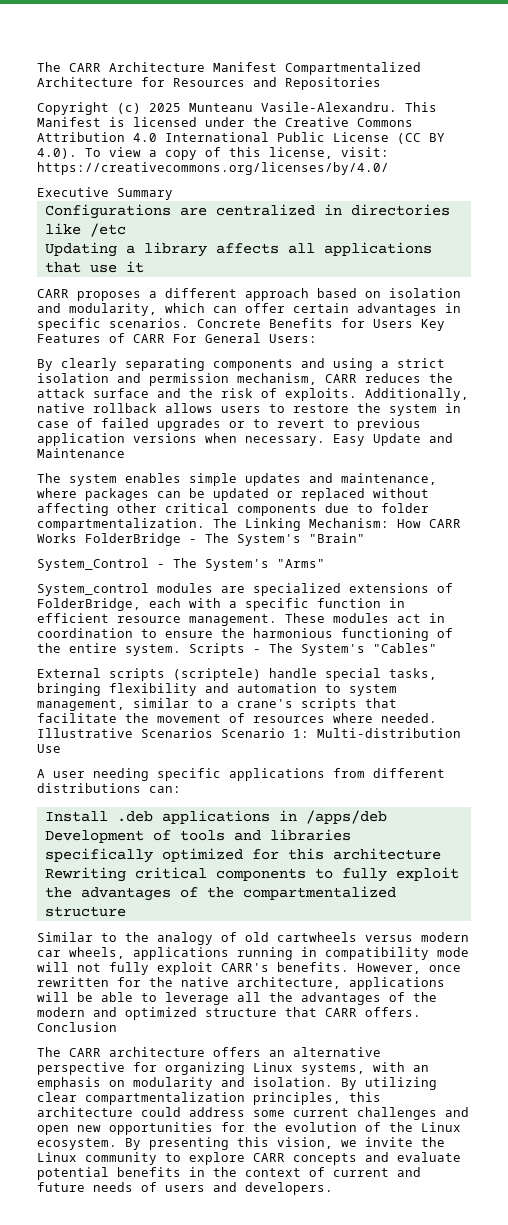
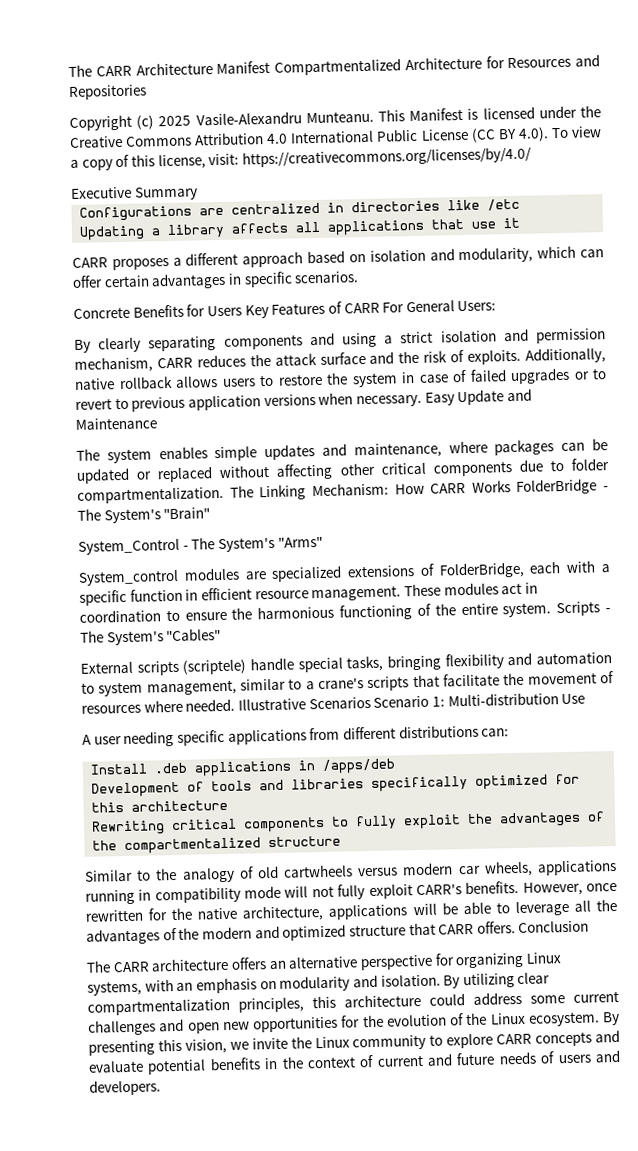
- Copyright (c) 2025 Munteanu Vasile-Alexandru.
+ Copyright (c) 2025 Vasile-Alexandru Munteanu.
- CARR proposes a different approach based on isolation and modularity, which can offer certain advantages in specific scenarios. Concrete Benefits for Users Key Features of CARR For General Users:
+ CARR proposes a different approach based on isolation and modularity, which can offer certain advantages in specific scenarios.
+ Concrete Benefits for Users Key Features of CARR For General Users:

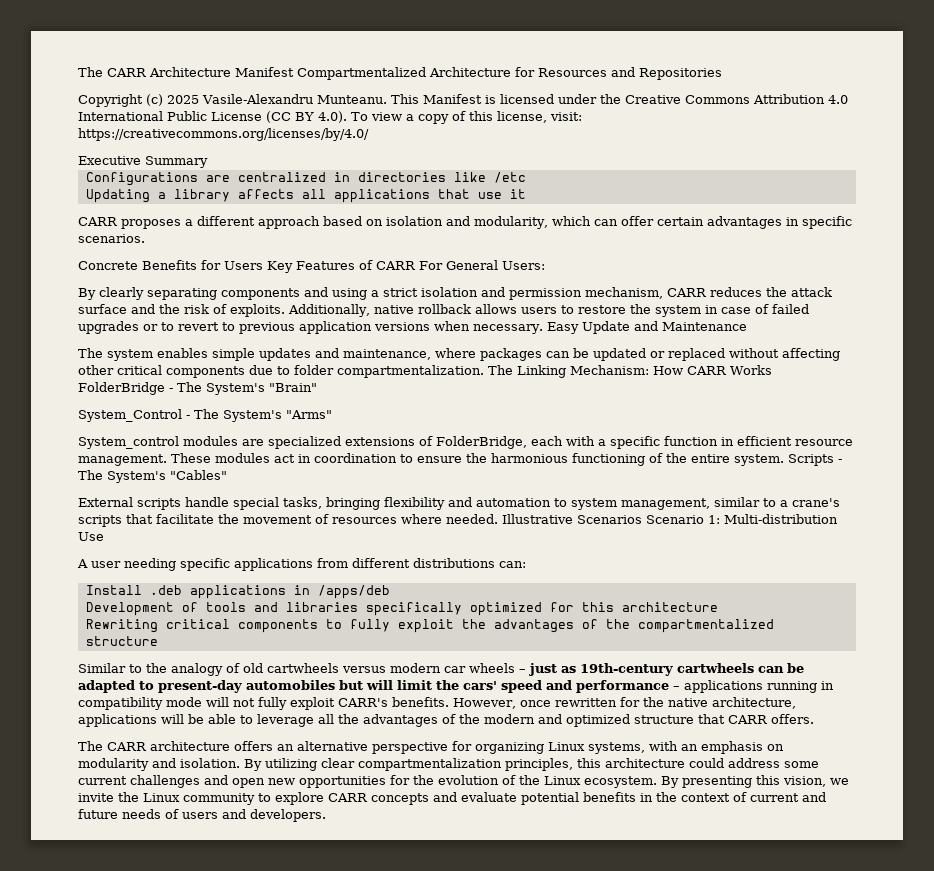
- External scripts (scriptele) handle special tasks, bringing flexibility and automation to system management, similar to a crane's scripts that facilitate the movement of resources where needed.
+ External scripts handle special tasks, bringing flexibility and automation to system management, similar to a crane's scripts that facilitate the movement of resources where needed.
- Similar to the analogy of old cartwheels versus modern car wheels, applications running in compatibility mode will not fully exploit CARR's benefits.
+ Similar to the analogy of old cartwheels versus modern car wheels – just as 19th-century cartwheels can be adapted to present-day automobiles but will limit the cars' speed and performance – applications running in compatibility mode will not fully exploit CARR's benefits.
- Conclusion

